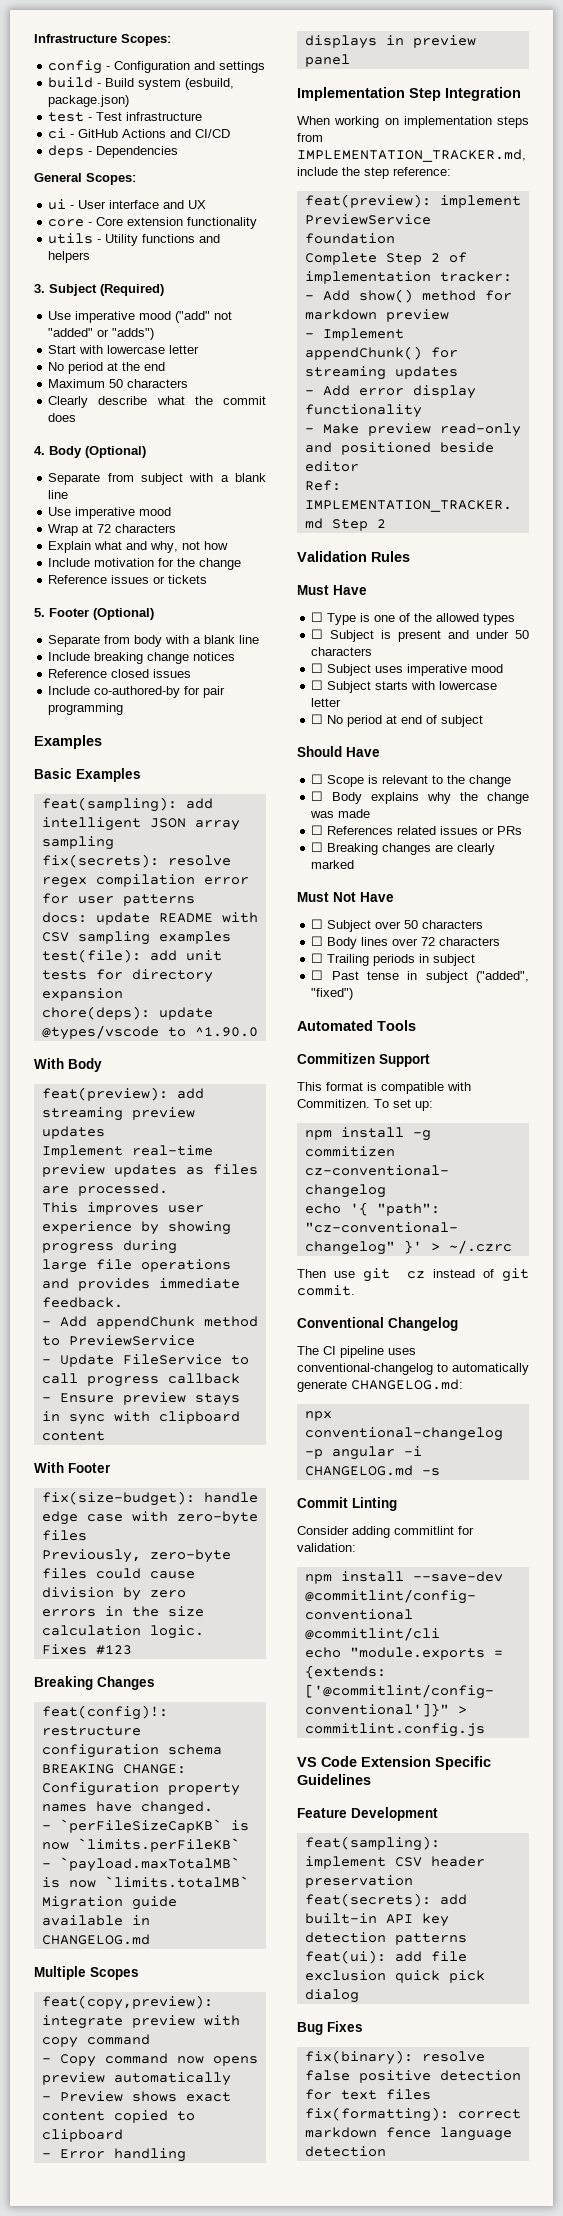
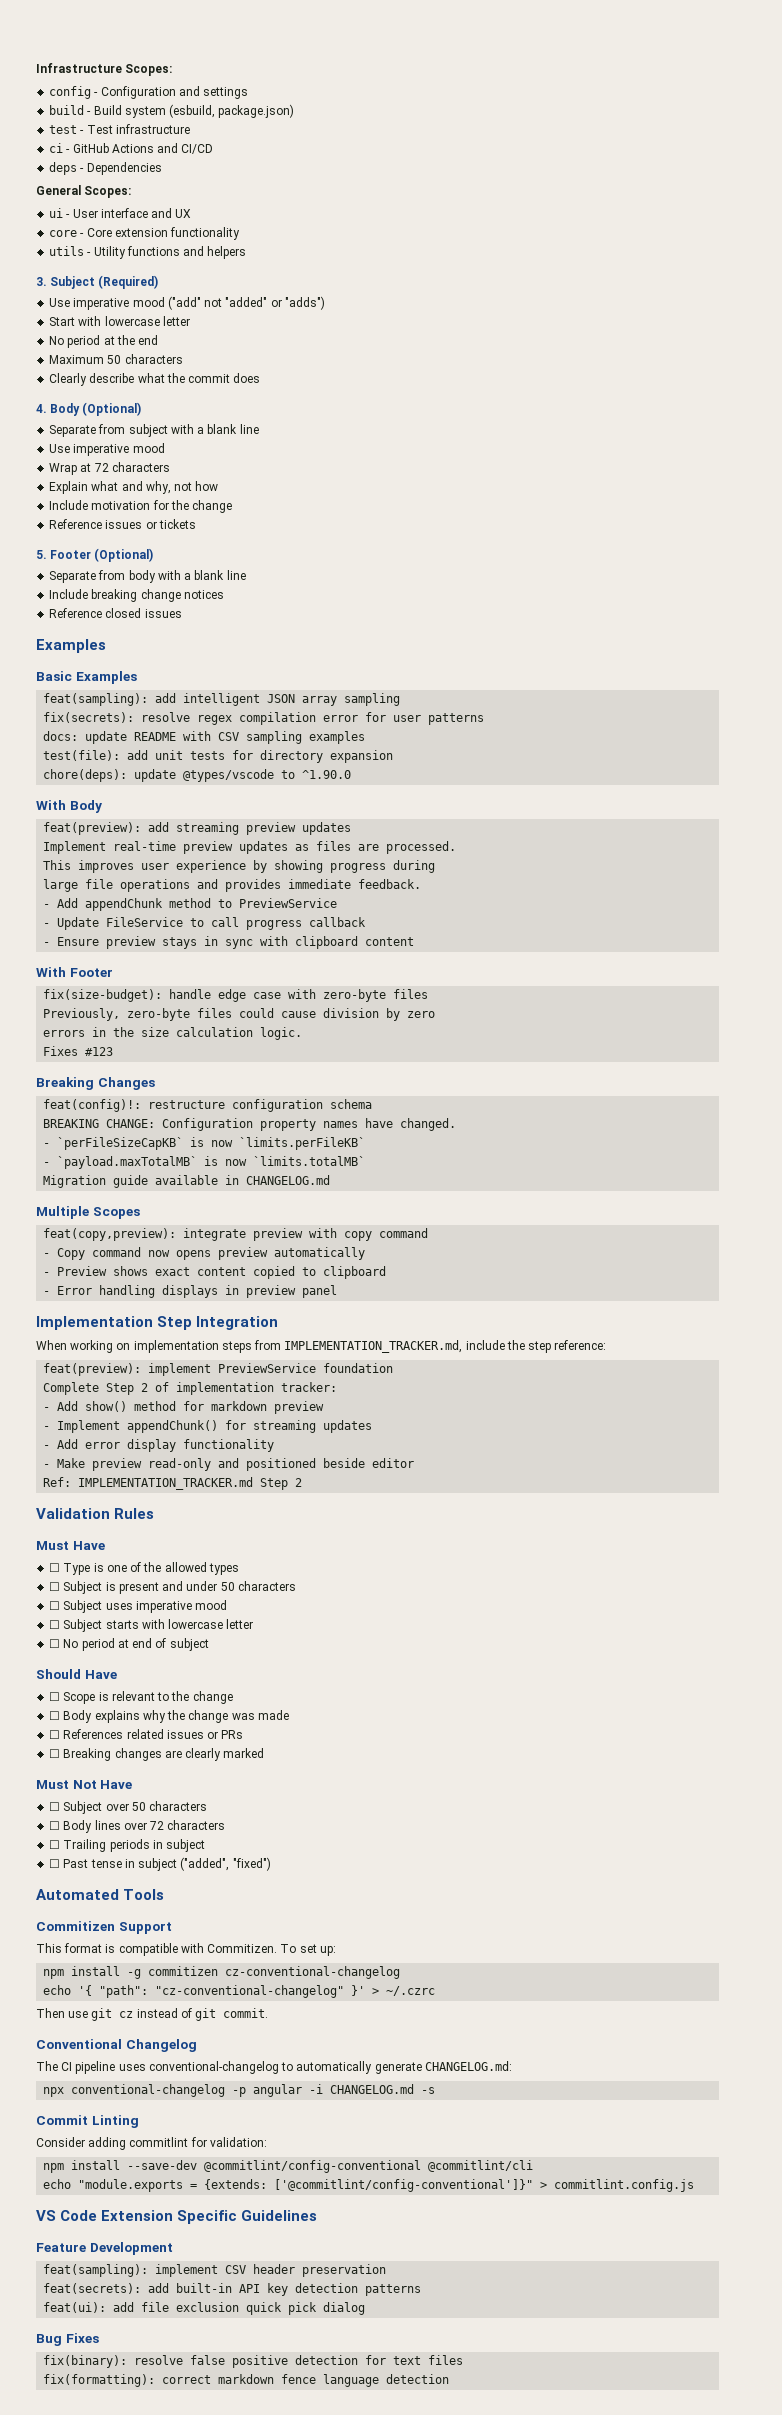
- Include co-authored-by for pair programming

